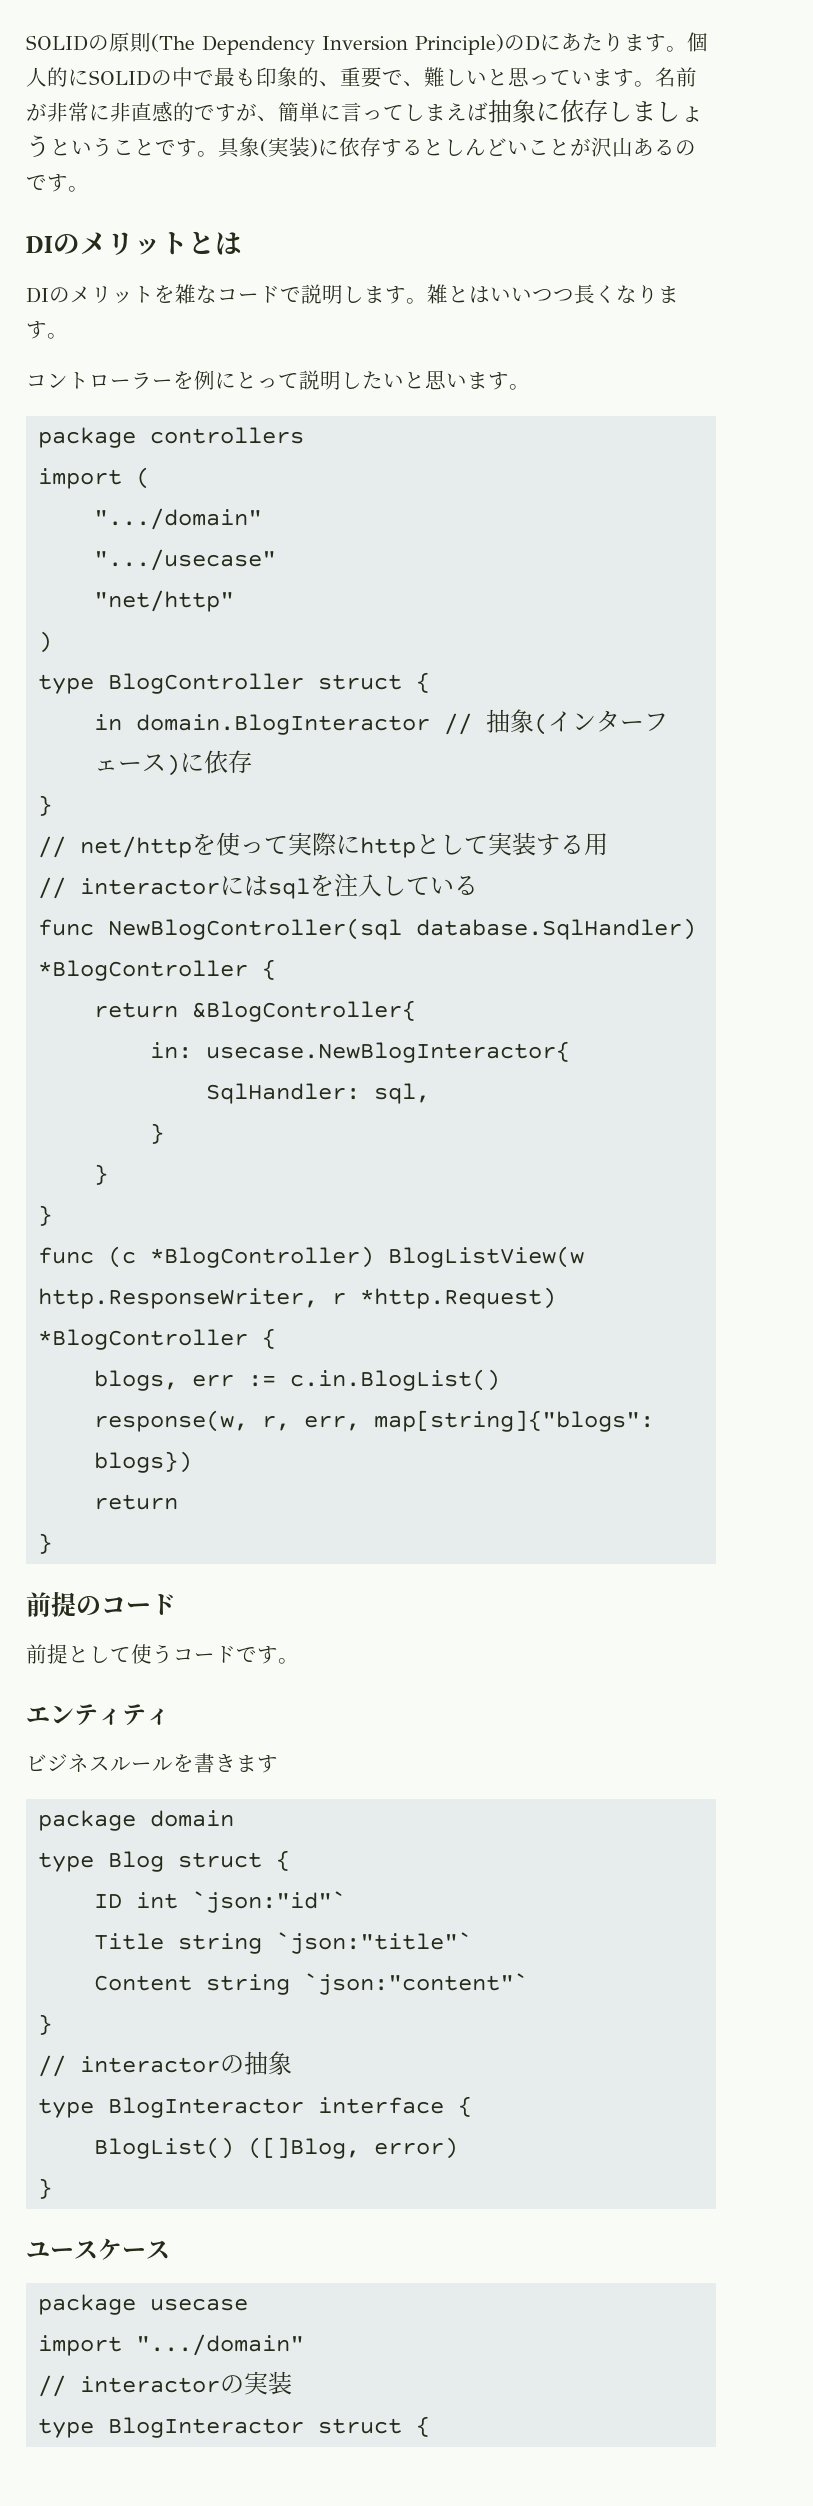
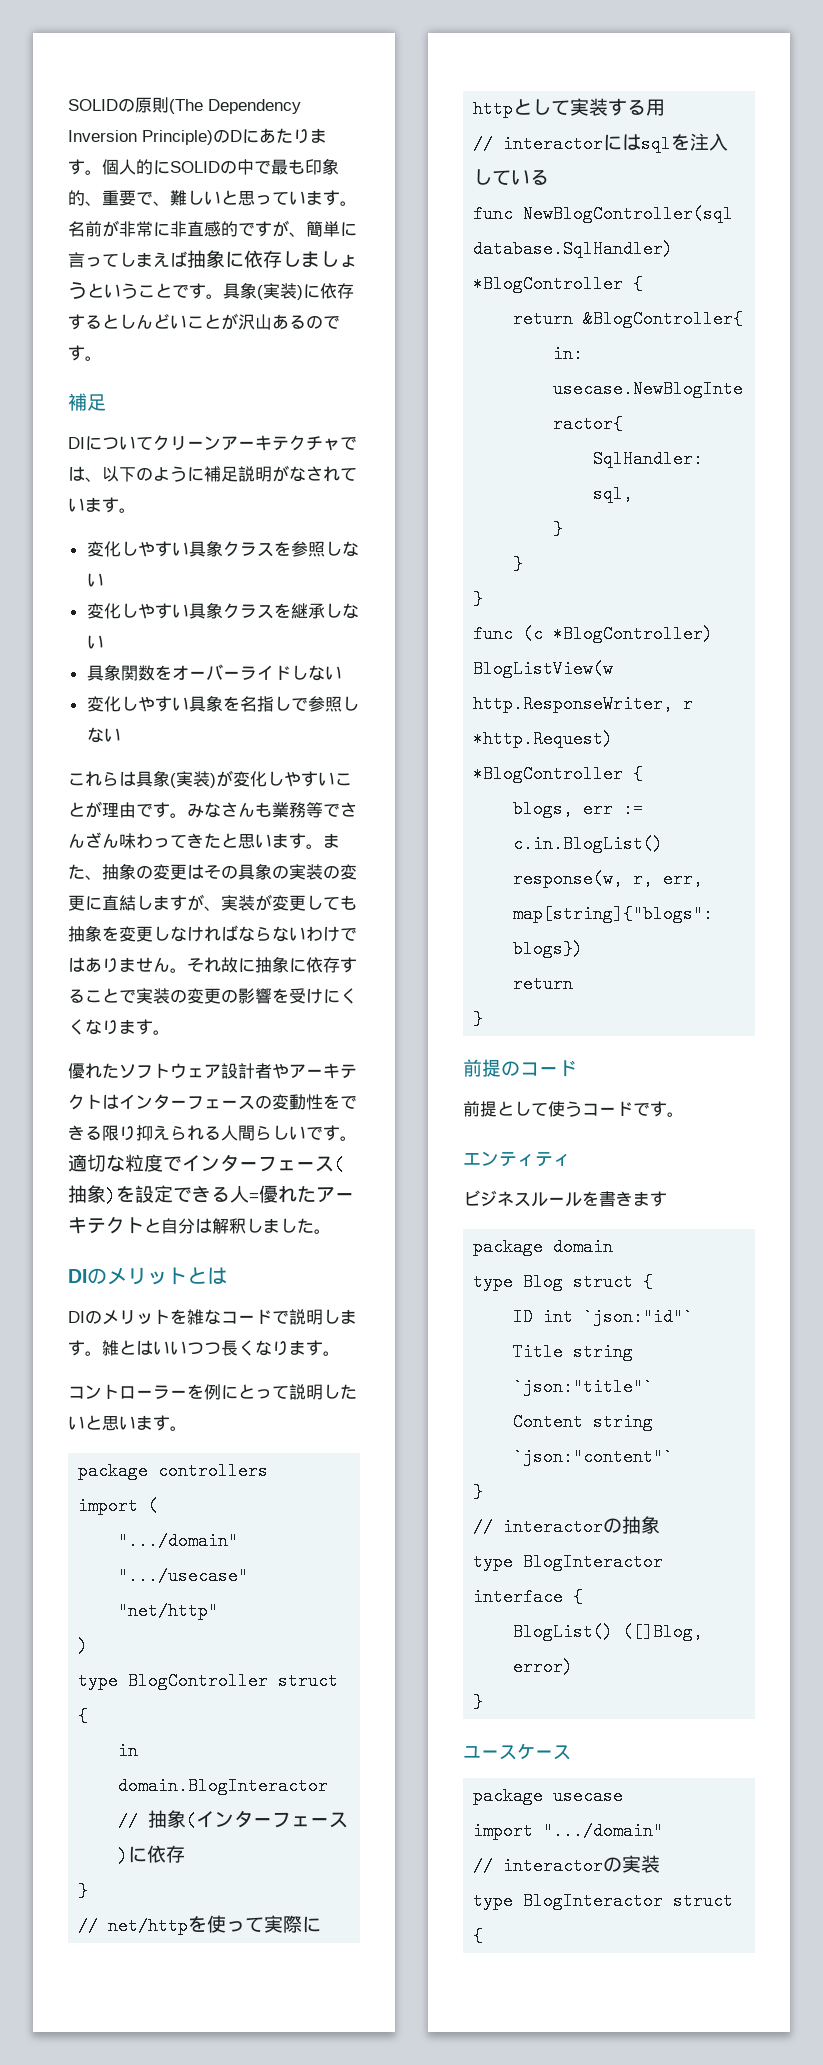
  具象(実装)に依存するとしんどいことが沢山あるのです。
+ 補足
+ DIについてクリーンアーキテクチャでは、以下のように補足説明がなされています。
+ 変化しやすい具象クラスを参照しない
+ 変化しやすい具象クラスを継承しない
+ 具象関数をオーバーライドしない
+ 変化しやすい具象を名指しで参照しない
+ これらは具象(実装)が変化しやすいことが理由です。みなさんも業務等でさんざん味わってきたと思います。また、抽象の変更はその具象の実装の変更に直結しますが、実装が変更しても抽象を変更しなければならないわけではありません。それ故に抽象に依存することで実装の変更の影響を受けにくくなります。
+ 優れたソフトウェア設計者やアーキテクトはインターフェースの変動性をできる限り抑えられる人間らしいです。適切な粒度でインターフェース(抽象)を設定できる人=優れたアーキテクトと自分は解釈しました。

